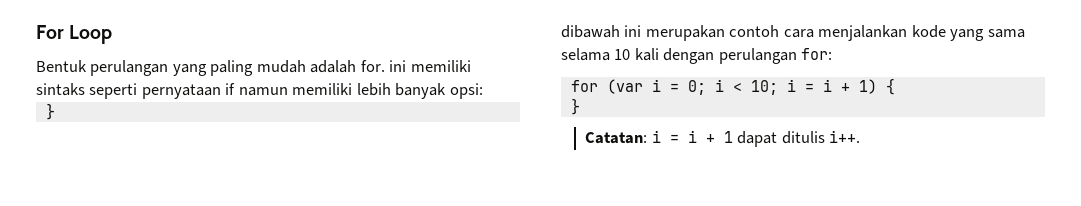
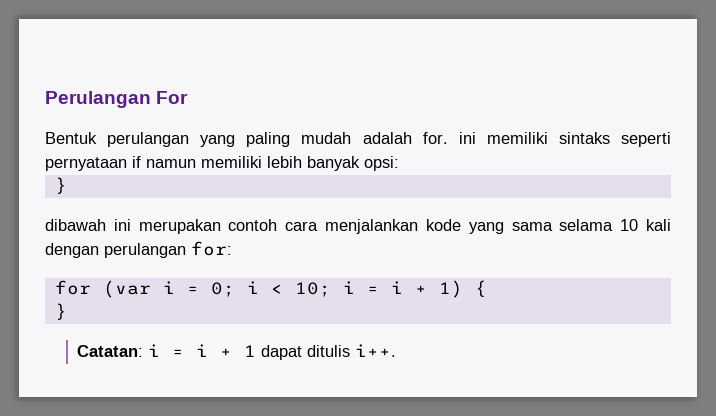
- For Loop
+ Perulangan For

